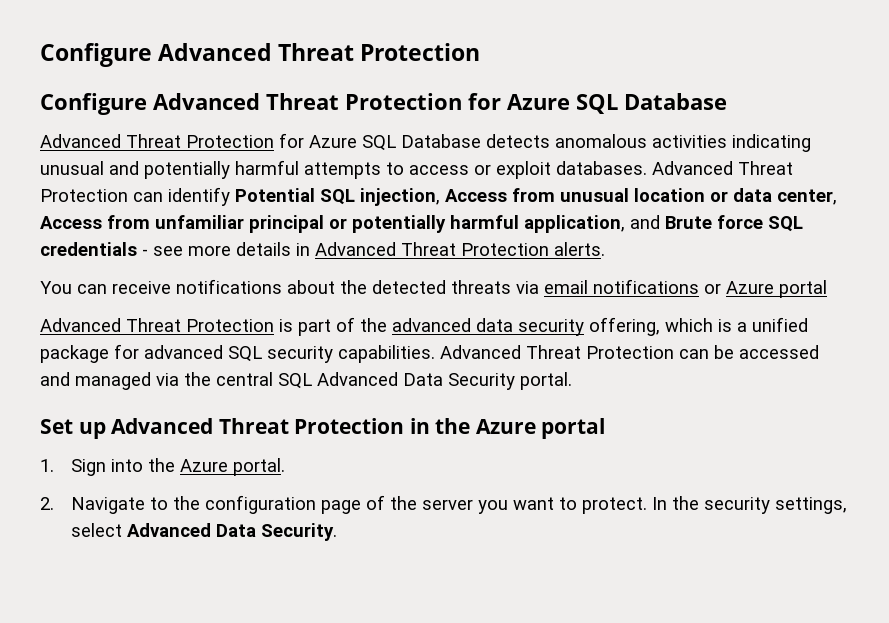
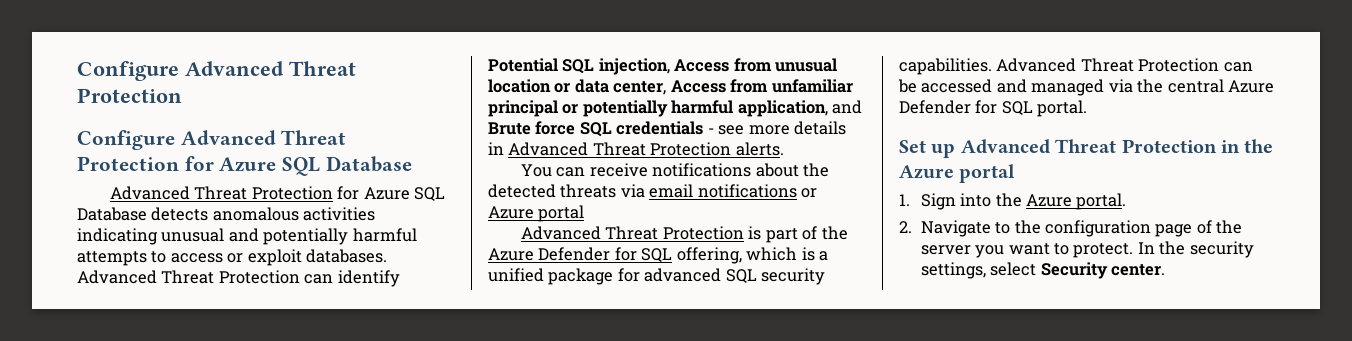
- Advanced Threat Protection is part of the advanced data security offering, which is a unified package for advanced SQL security capabilities.
+ Advanced Threat Protection is part of the Azure Defender for SQL offering, which is a unified package for advanced SQL security capabilities.
- Advanced Threat Protection can be accessed and managed via the central SQL Advanced Data Security portal.
+ Advanced Threat Protection can be accessed and managed via the central Azure Defender for SQL portal.
- In the security settings, select Advanced Data Security.
+ In the security settings, select Security center.

